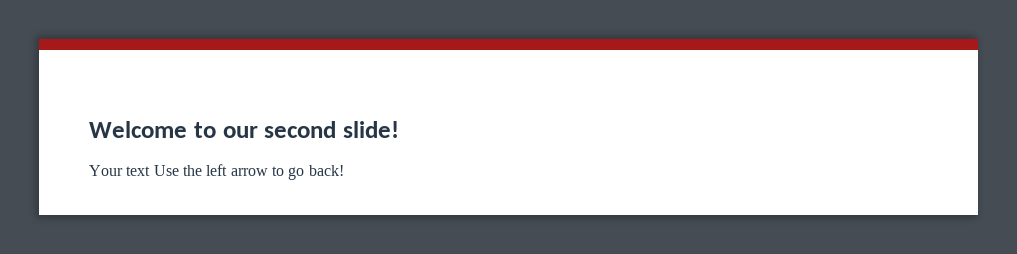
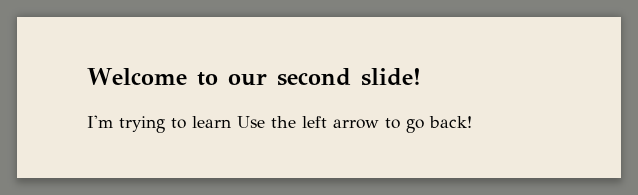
- Your text Use the left arrow to go back!
+ I'm trying to learn Use the left arrow to go back!

